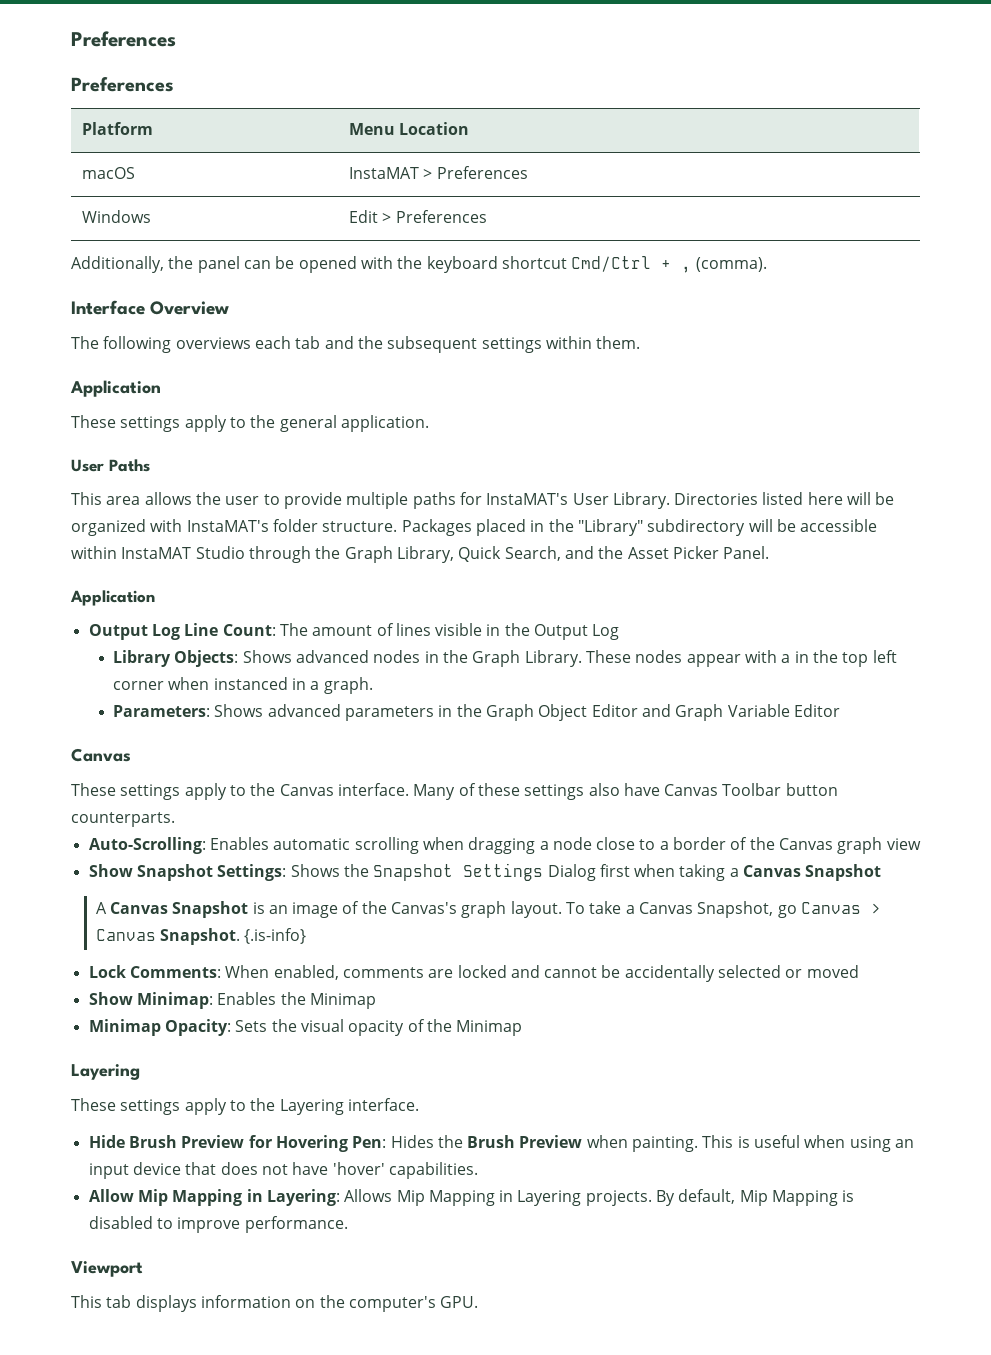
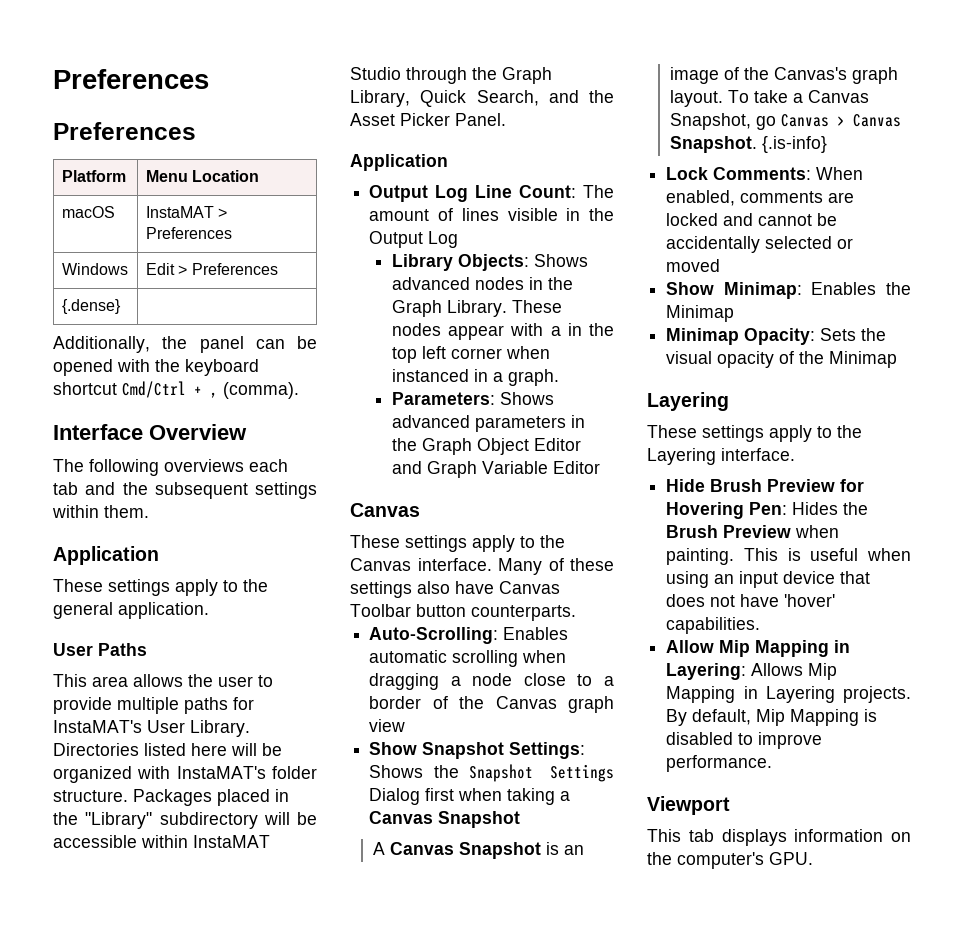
+ {.dense} |

